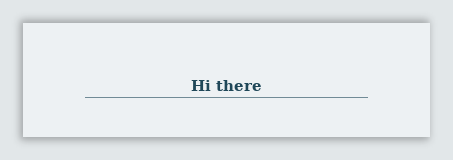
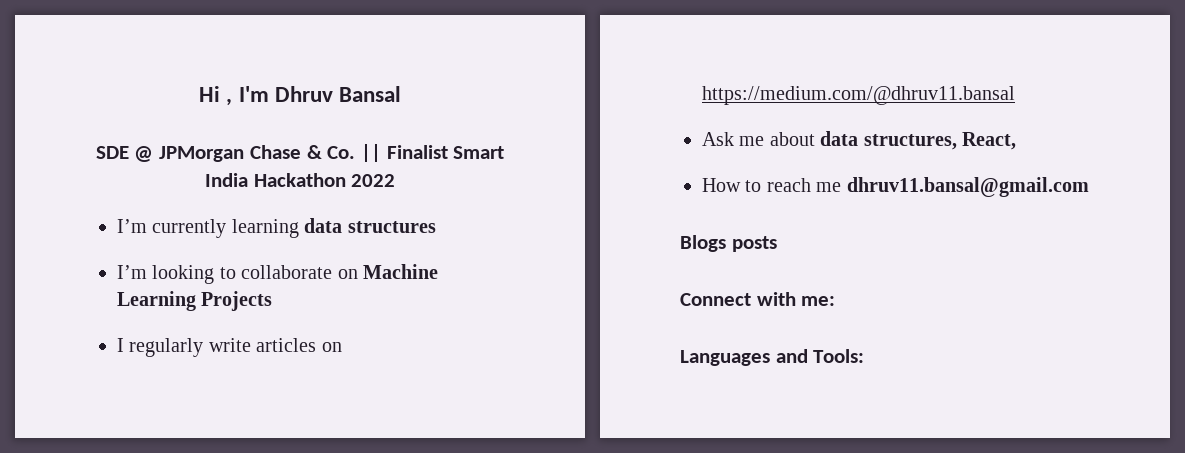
- Hi there
+ Hi , I'm Dhruv Bansal
+ SDE @ JPMorgan Chase & Co. || Finalist Smart India Hackathon 2022
+ I’m currently learning data structures
+ I’m looking to collaborate on Machine Learning Projects
+ I regularly write articles on https://medium.com/@dhruv11.bansal
+ Ask me about data structures, React,
+ How to reach me dhruv11.bansal@gmail.com
+ Blogs posts
+ Connect with me:
+ Languages and Tools:

